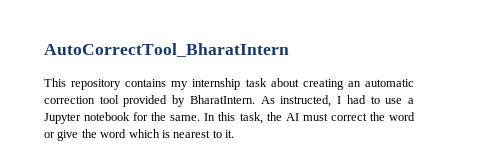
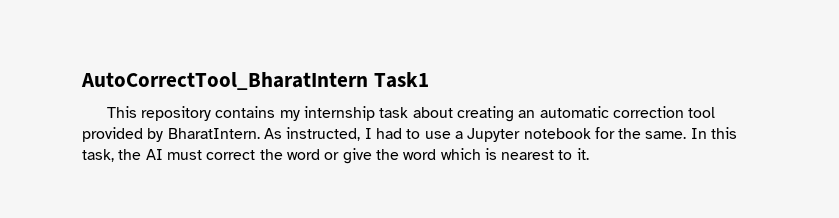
- AutoCorrectTool_BharatIntern
+ AutoCorrectTool_BharatIntern Task1

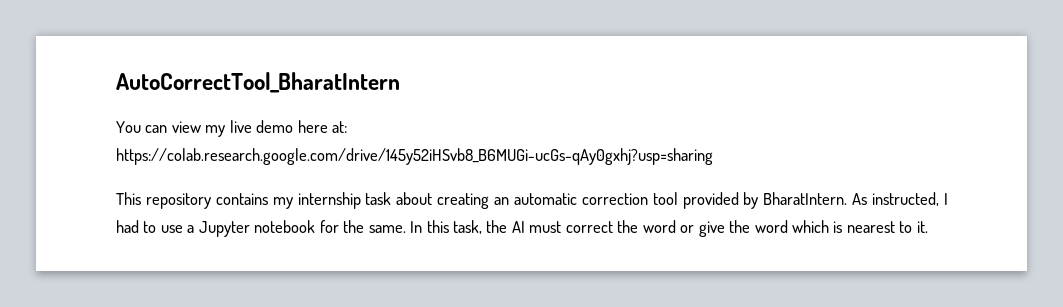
- AutoCorrectTool_BharatIntern Task1
+ AutoCorrectTool_BharatIntern
+ You can view my live demo here at: https://colab.research.google.com/drive/145y52iHSvb8_B6MUGi-ucGs-qAy0gxhj?usp=sharing

